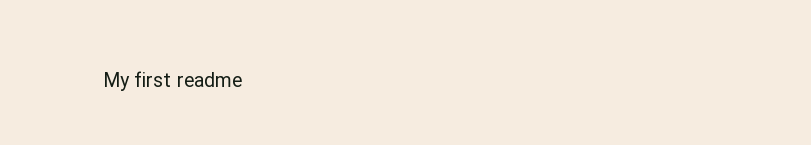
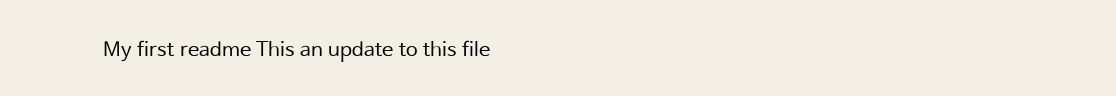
- My first readme
+ My first readme This an update to this file

